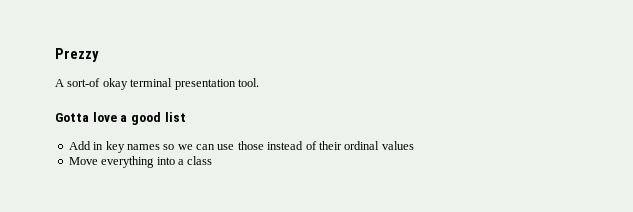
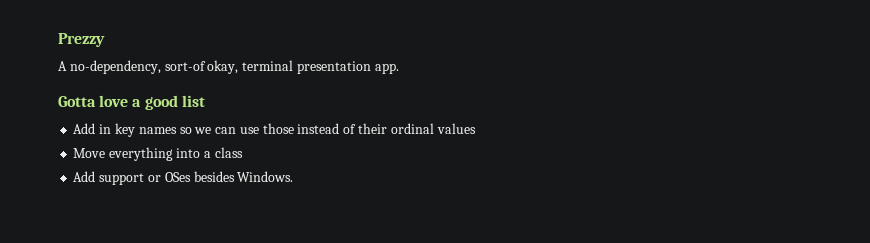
- A sort-of okay terminal presentation tool.
+ A no-dependency, sort-of okay, terminal presentation app.
+ Add support or OSes besides Windows.

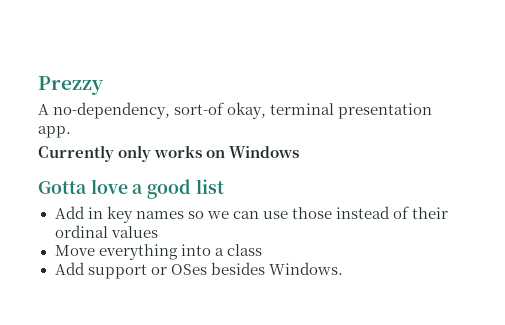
+ Currently only works on Windows

